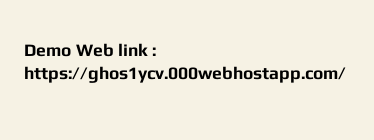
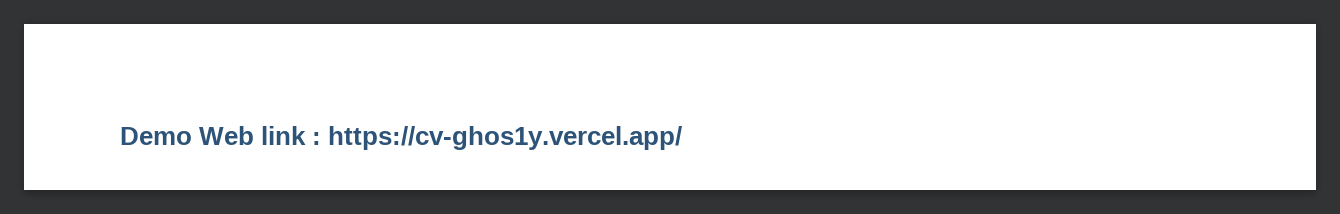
- Demo Web link : https://ghos1ycv.000webhostapp.com/
+ Demo Web link : https://cv-ghos1y.vercel.app/

